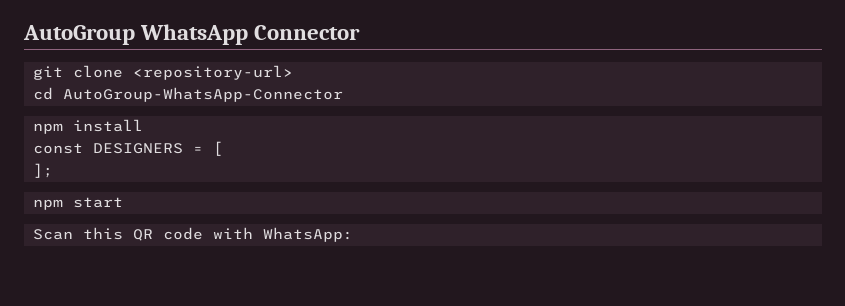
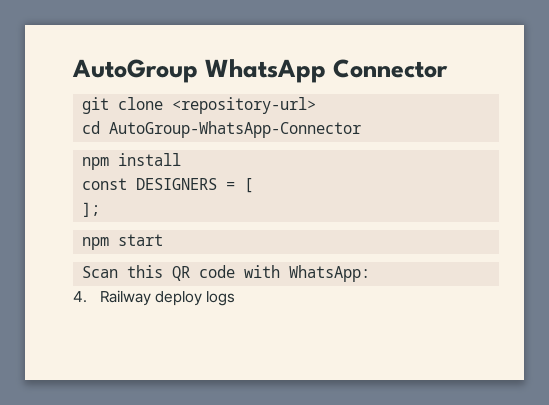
+ 4. Railway deploy logs

